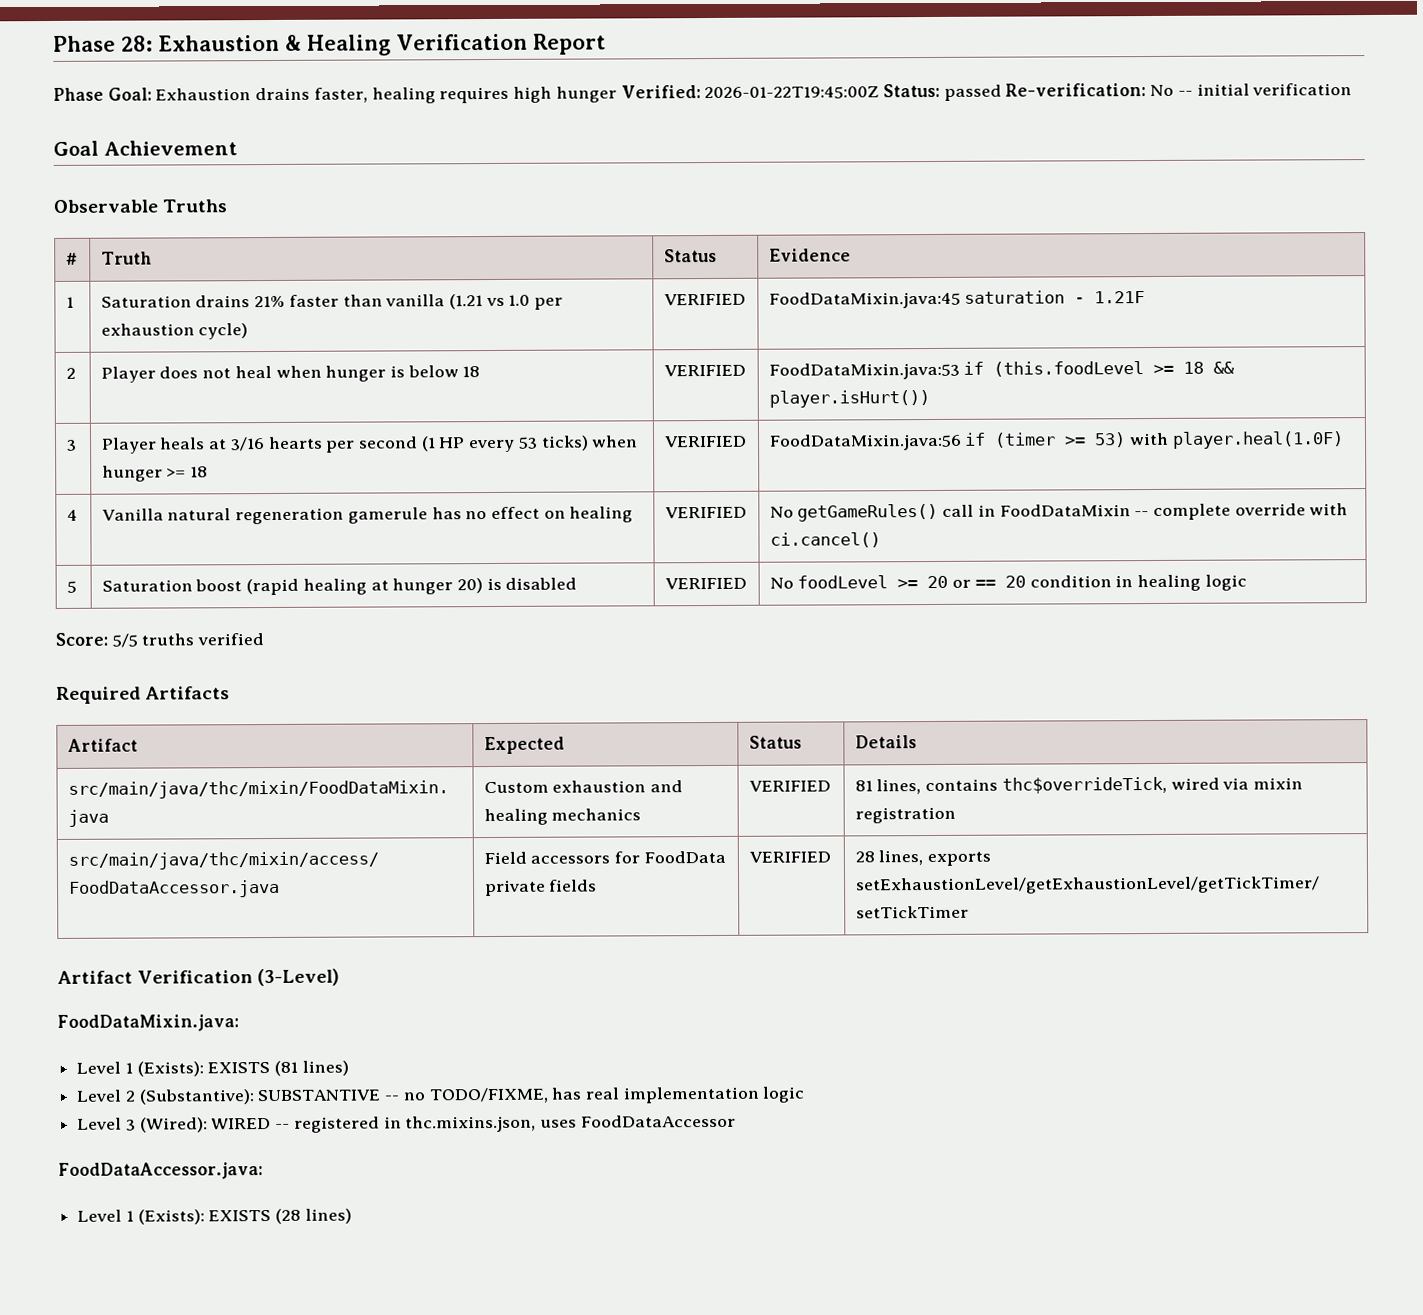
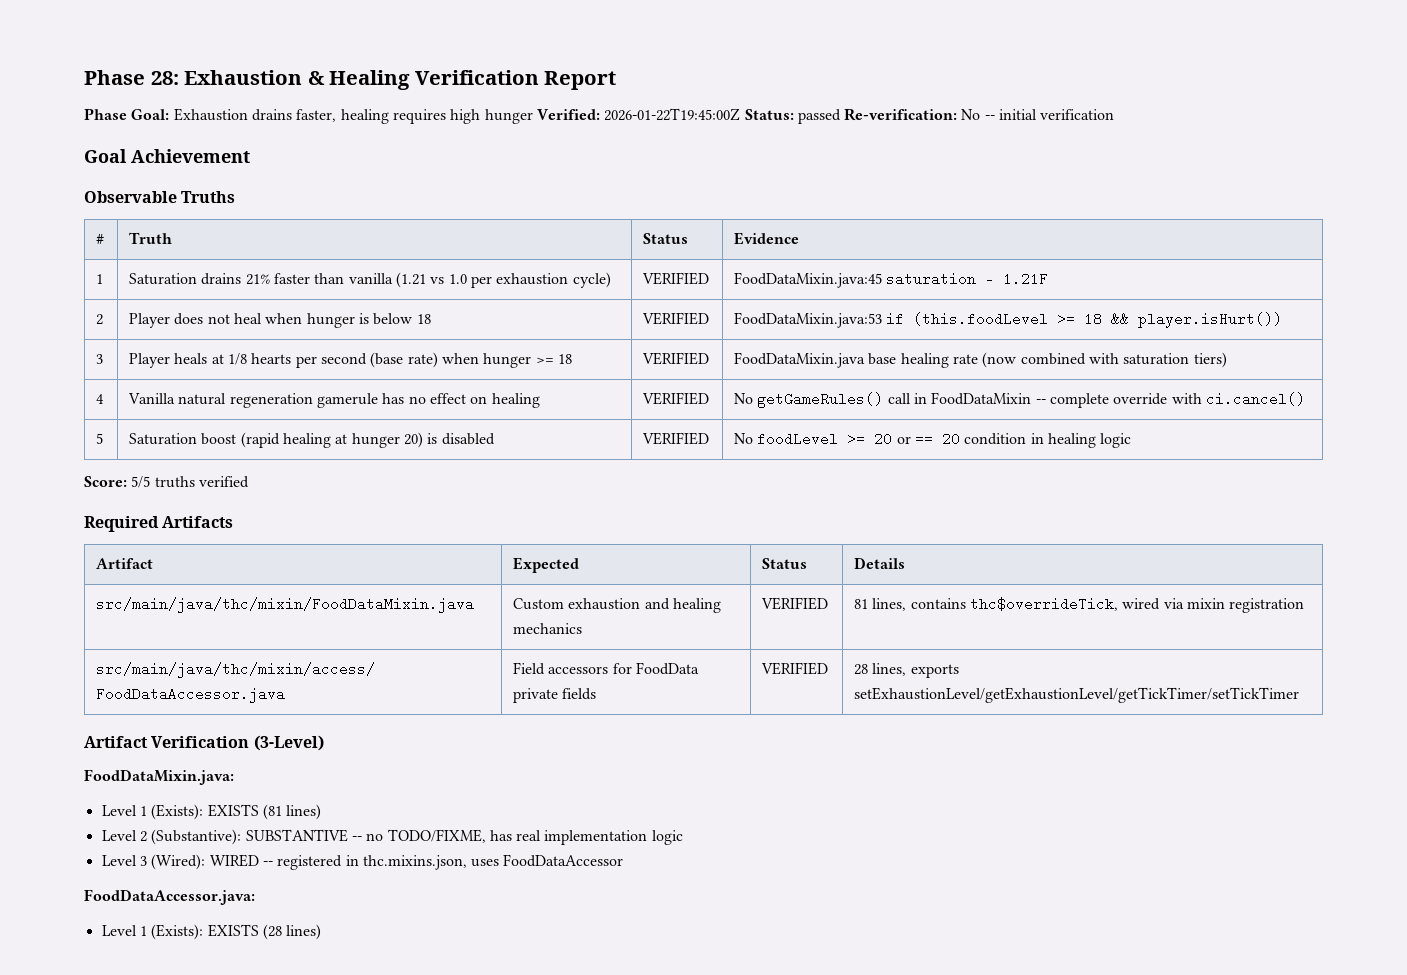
- 3 | Player heals at 3/16 hearts per second (1 HP every 53 ticks) when hunger >= 18 | VERIFIED | FoodDataMixin.java:56 if (timer >= 53) with player.heal(1.0F)
+ 3 | Player heals at 1/8 hearts per second (base rate) when hunger >= 18 | VERIFIED | FoodDataMixin.java base healing rate (now combined with saturation tiers)

